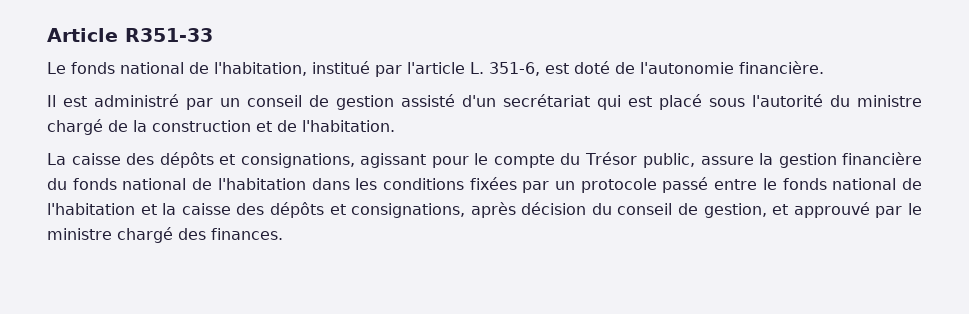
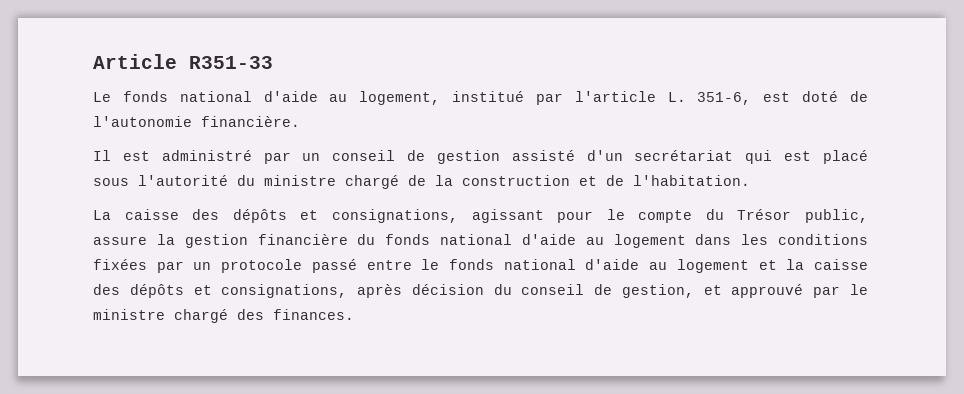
- Le fonds national de l'habitation, institué par l'article L. 351-6, est doté de l'autonomie financière.
+ Le fonds national d'aide au logement, institué par l'article L. 351-6, est doté de l'autonomie financière.
- La caisse des dépôts et consignations, agissant pour le compte du Trésor public, assure la gestion financière du fonds national de l'habitation dans les conditions fixées par un protocole passé entre le fonds national de l'habitation et la caisse des dépôts et consignations, après décision du conseil de gestion, et approuvé par le ministre chargé des finances.
+ La caisse des dépôts et consignations, agissant pour le compte du Trésor public, assure la gestion financière du fonds national d'aide au logement dans les conditions fixées par un protocole passé entre le fonds national d'aide au logement et la caisse des dépôts et consignations, après décision du conseil de gestion, et approuvé par le ministre chargé des finances.

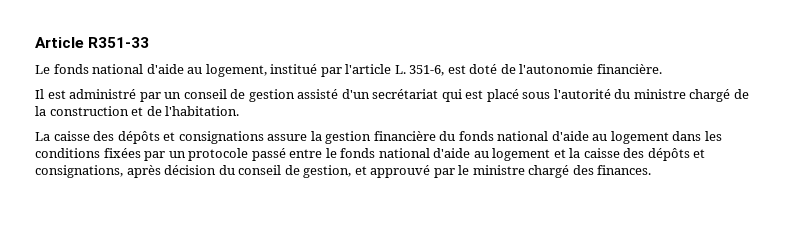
- La caisse des dépôts et consignations, agissant pour le compte du Trésor public, assure la gestion financière du fonds national d'aide au logement dans les conditions fixées par un protocole passé entre le fonds national d'aide au logement et la caisse des dépôts et consignations, après décision du conseil de gestion, et approuvé par le ministre chargé des finances.
+ La caisse des dépôts et consignations assure la gestion financière du fonds national d'aide au logement dans les conditions fixées par un protocole passé entre le fonds national d'aide au logement et la caisse des dépôts et consignations, après décision du conseil de gestion, et approuvé par le ministre chargé des finances.

